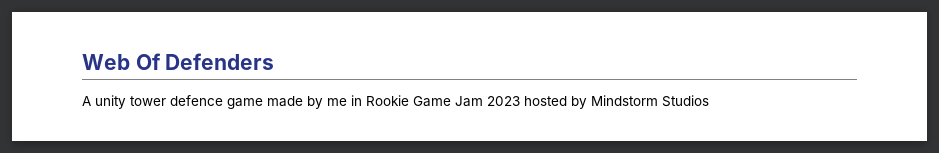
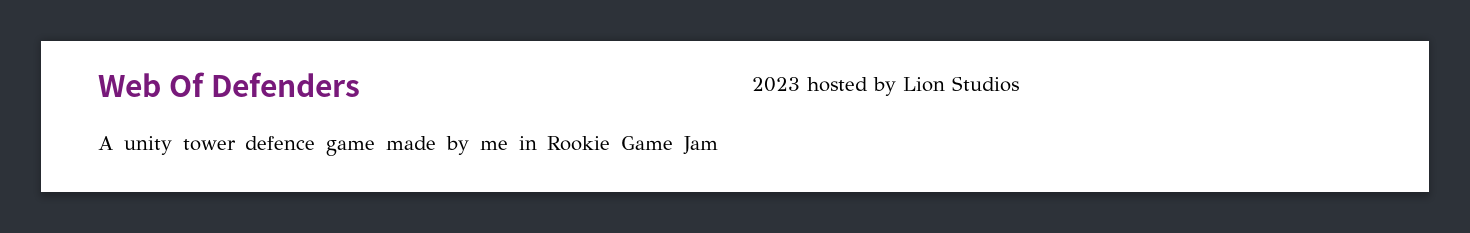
- A unity tower defence game made by me in Rookie Game Jam 2023 hosted by Mindstorm Studios
+ A unity tower defence game made by me in Rookie Game Jam 2023 hosted by Lion Studios

